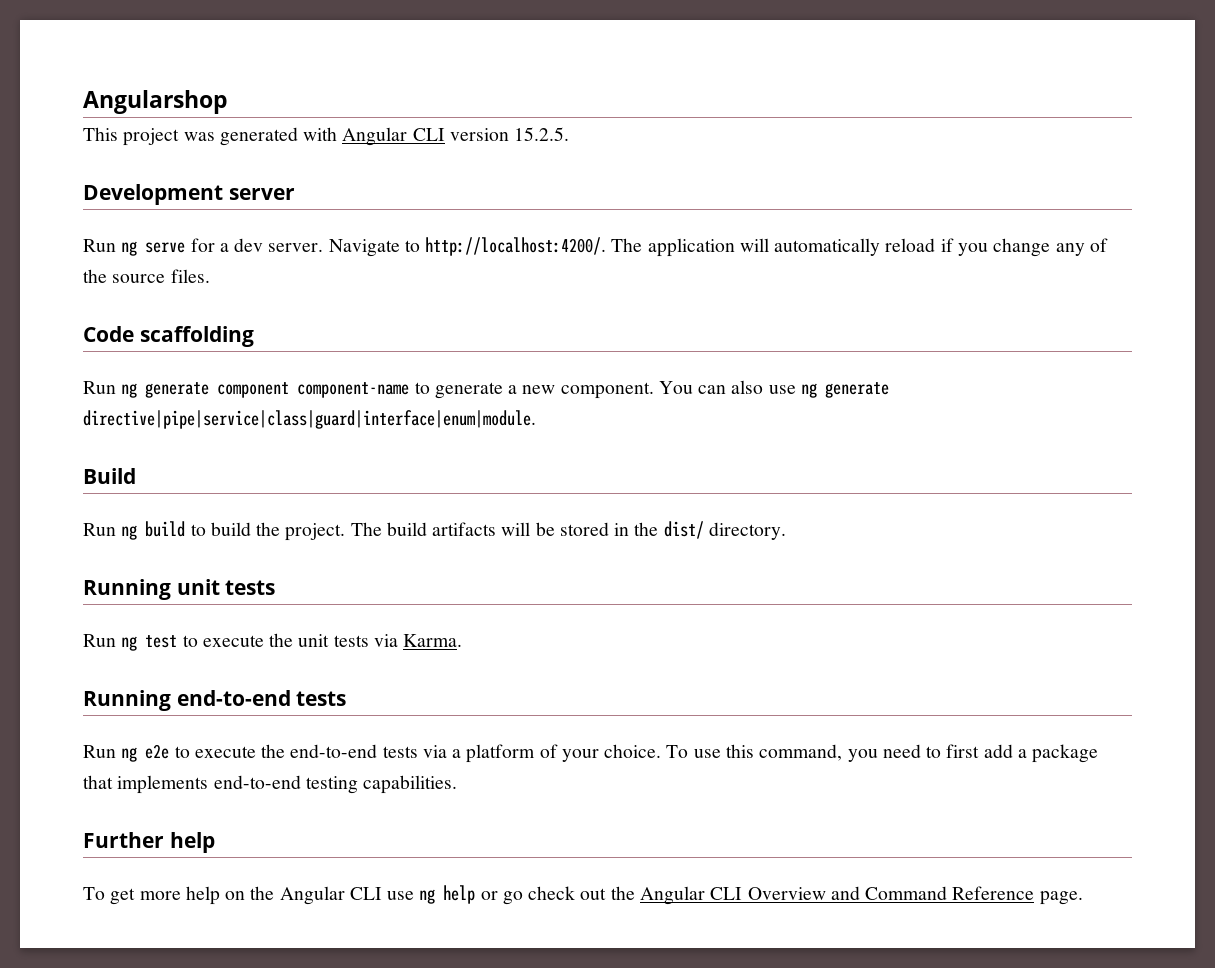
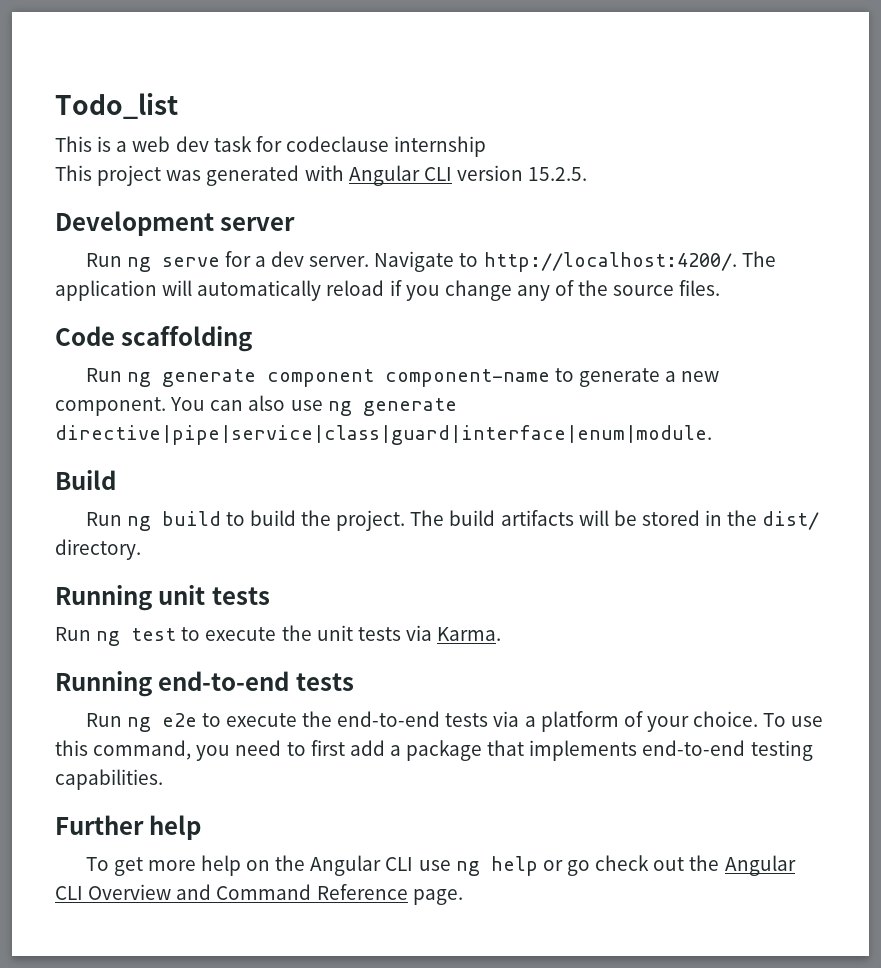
- Angularshop
+ Todo_list
+ This is a web dev task for codeclause internship

